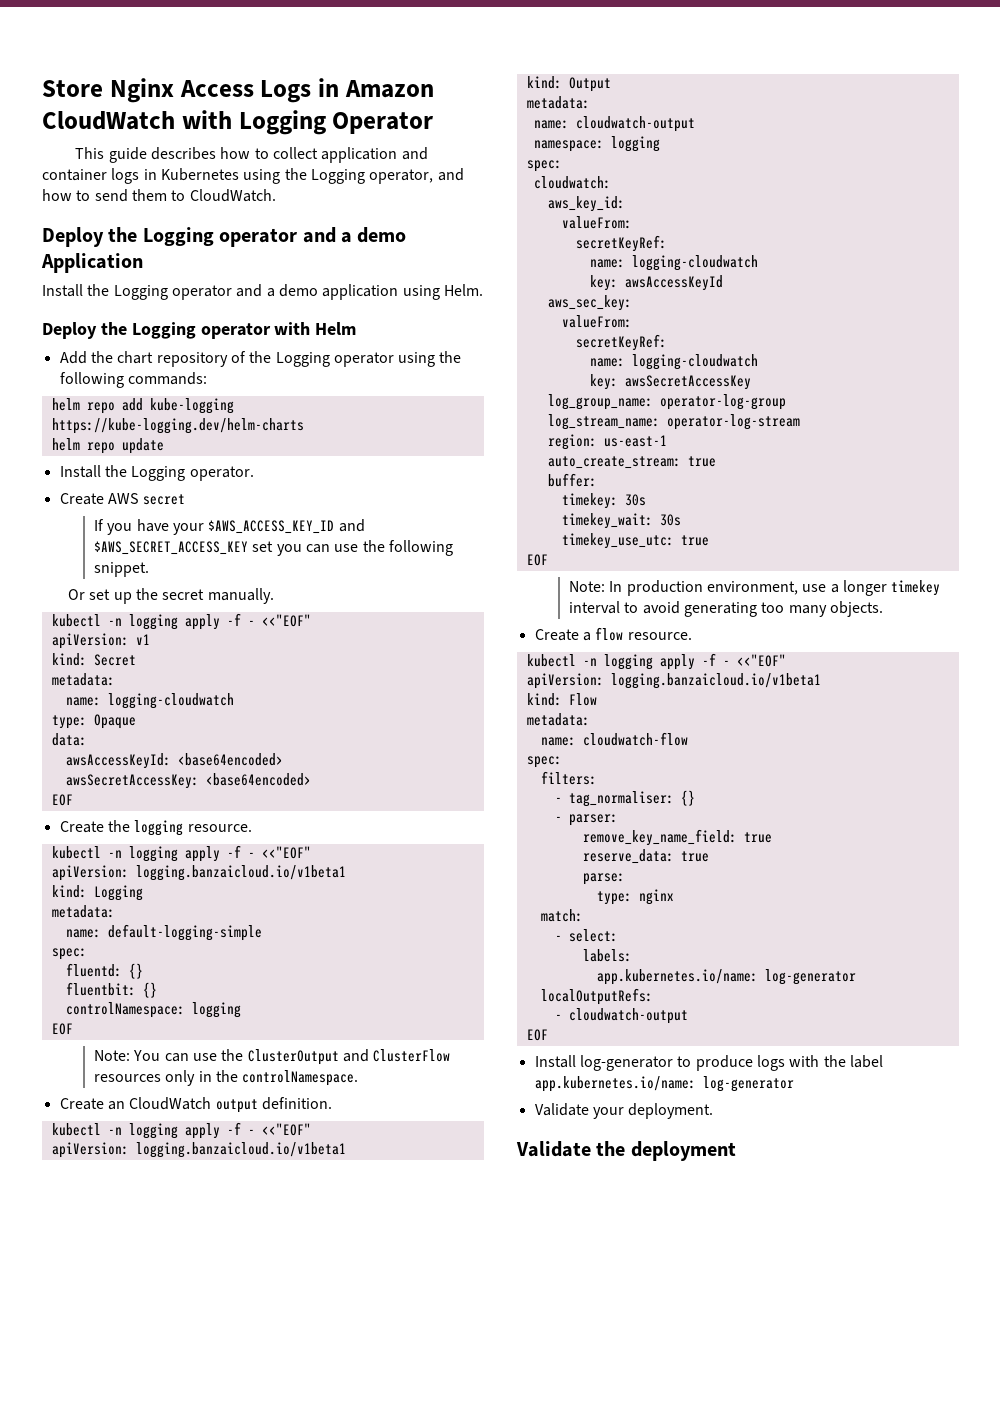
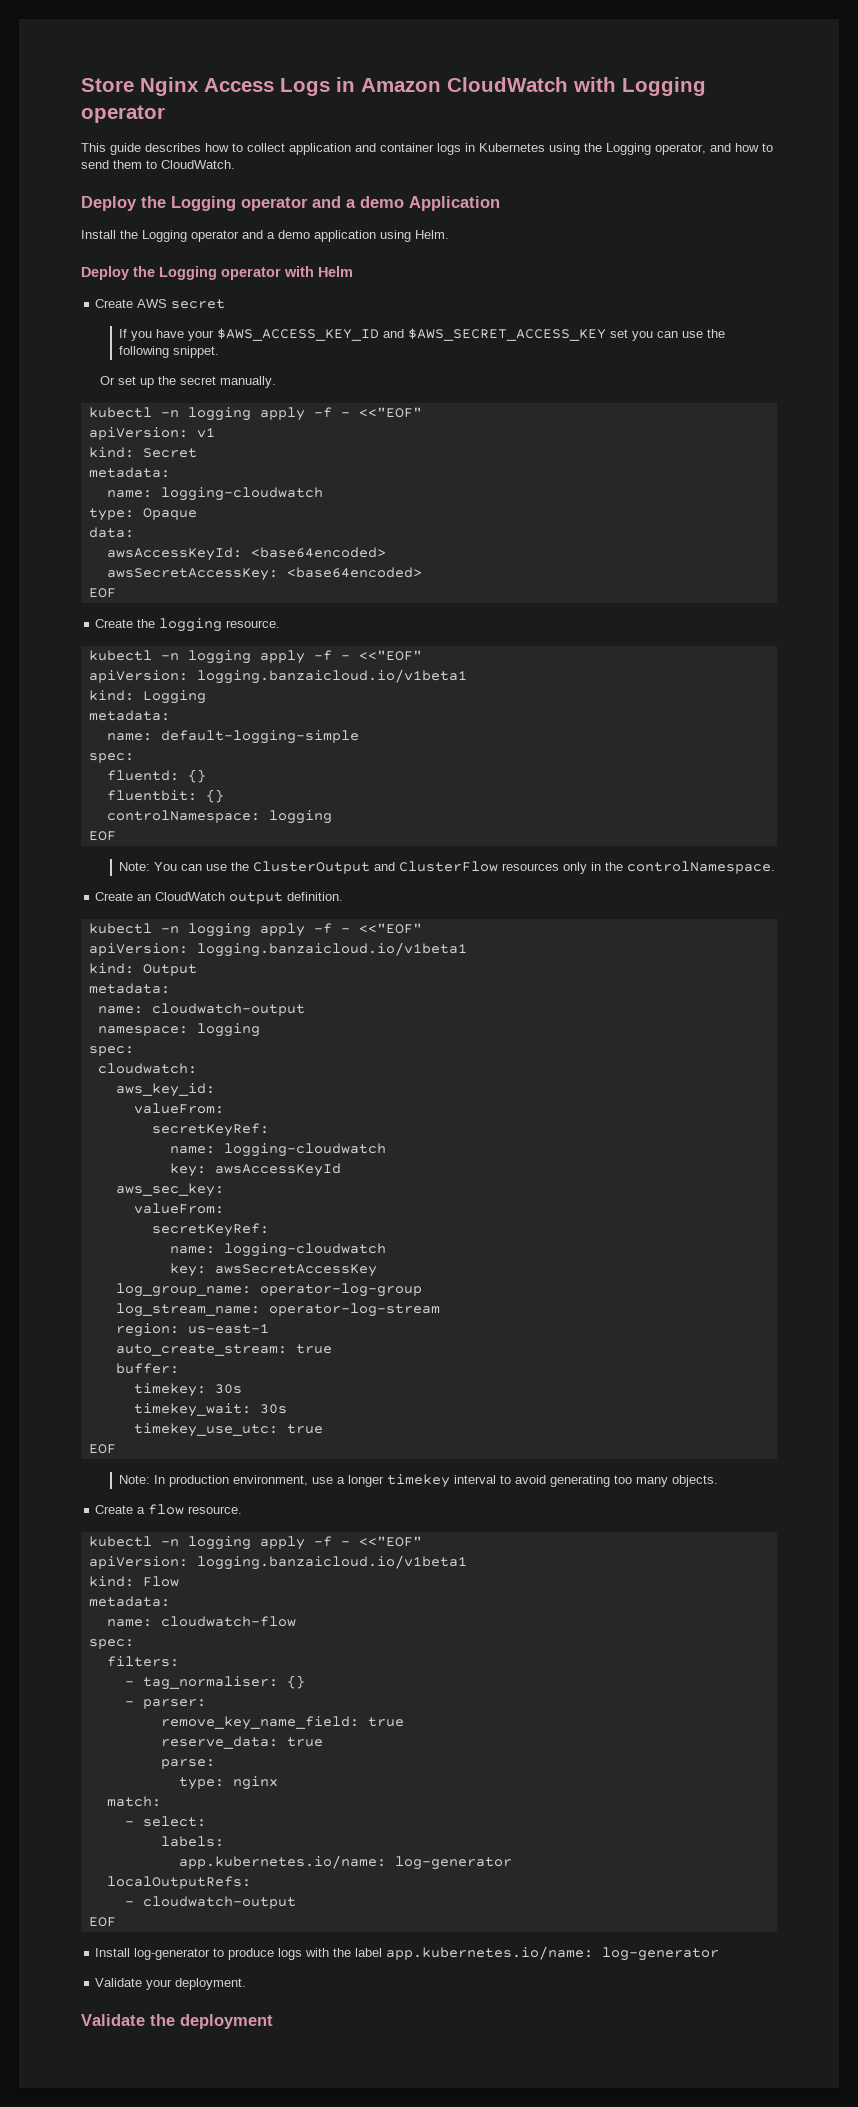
- Store Nginx Access Logs in Amazon CloudWatch with Logging Operator
+ Store Nginx Access Logs in Amazon CloudWatch with Logging operator
- Add the chart repository of the Logging operator using the following commands:
- helm repo add kube-logging https://kube-logging.dev/helm-charts
- helm repo update
- Install the Logging operator.

